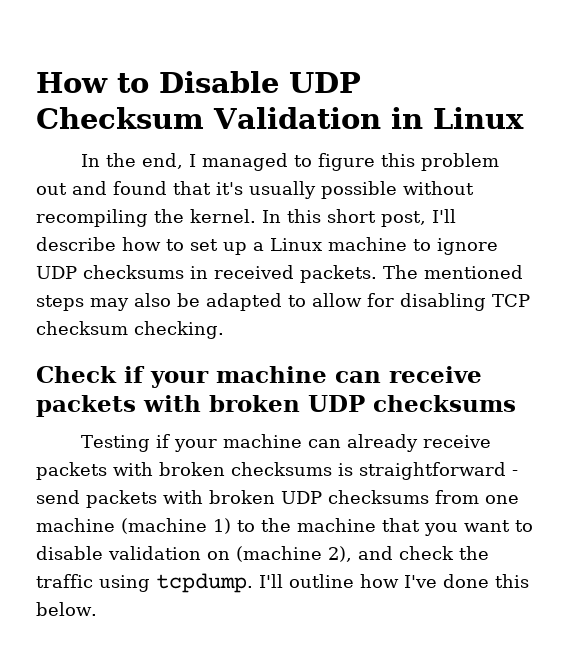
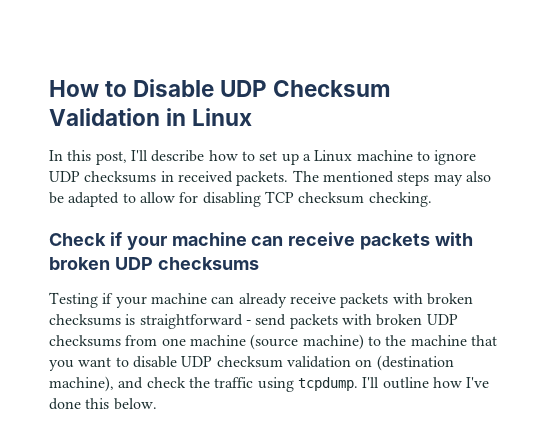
- In the end, I managed to figure this problem out and found that it's usually possible without recompiling the kernel. In this short post, I'll describe how to set up a Linux machine to ignore UDP checksums in received packets.
+ In this post, I'll describe how to set up a Linux machine to ignore UDP checksums in received packets.
- Testing if your machine can already receive packets with broken checksums is straightforward - send packets with broken UDP checksums from one machine (machine 1) to the machine that you want to disable validation on (machine 2), and check the traffic using tcpdump.
+ Testing if your machine can already receive packets with broken checksums is straightforward - send packets with broken UDP checksums from one machine (source machine) to the machine that you want to disable UDP checksum validation on (destination machine), and check the traffic using tcpdump.

